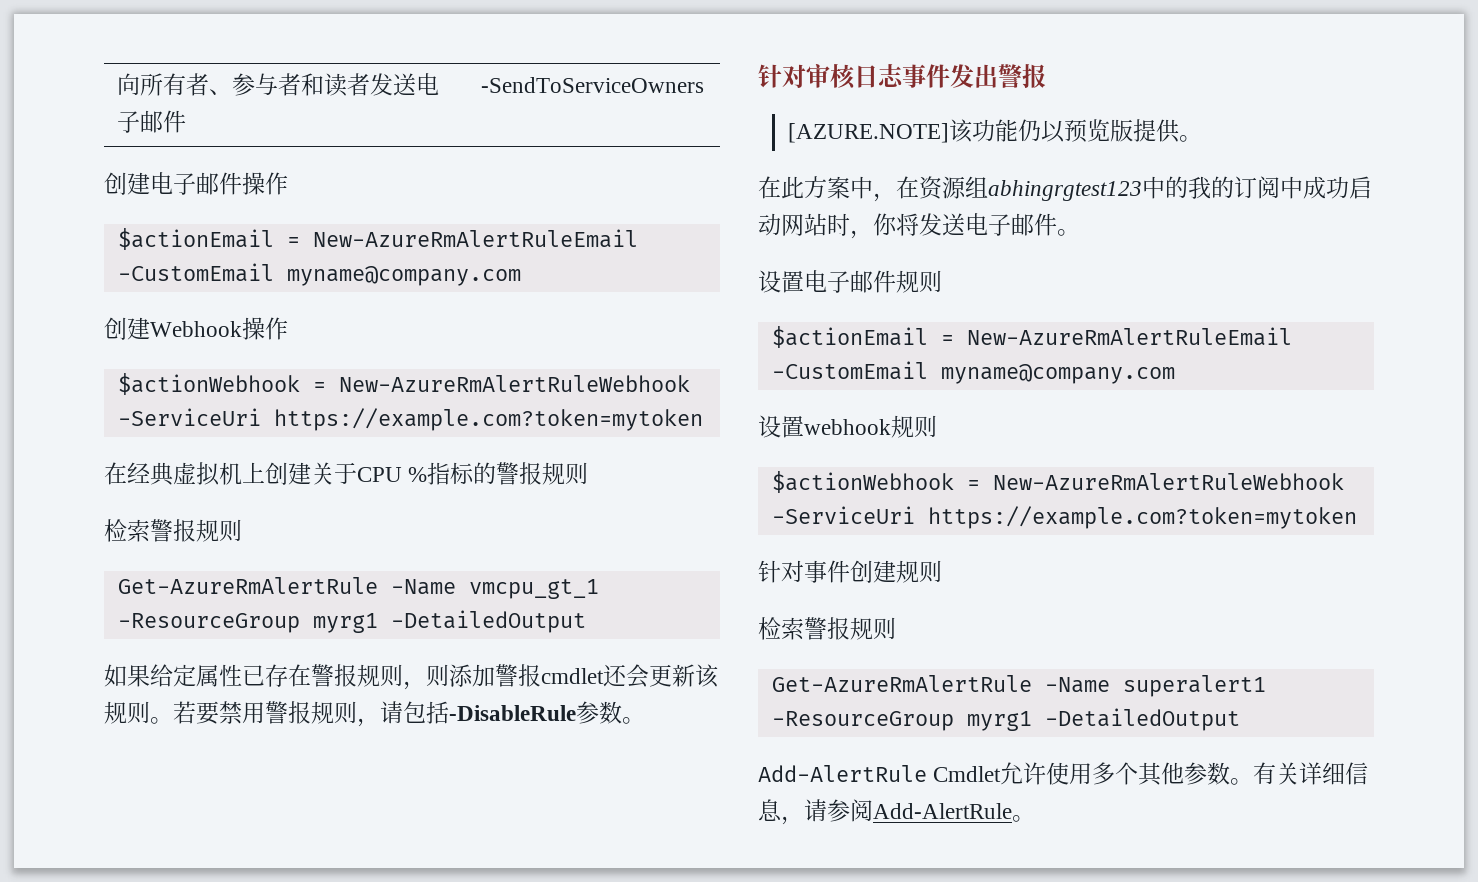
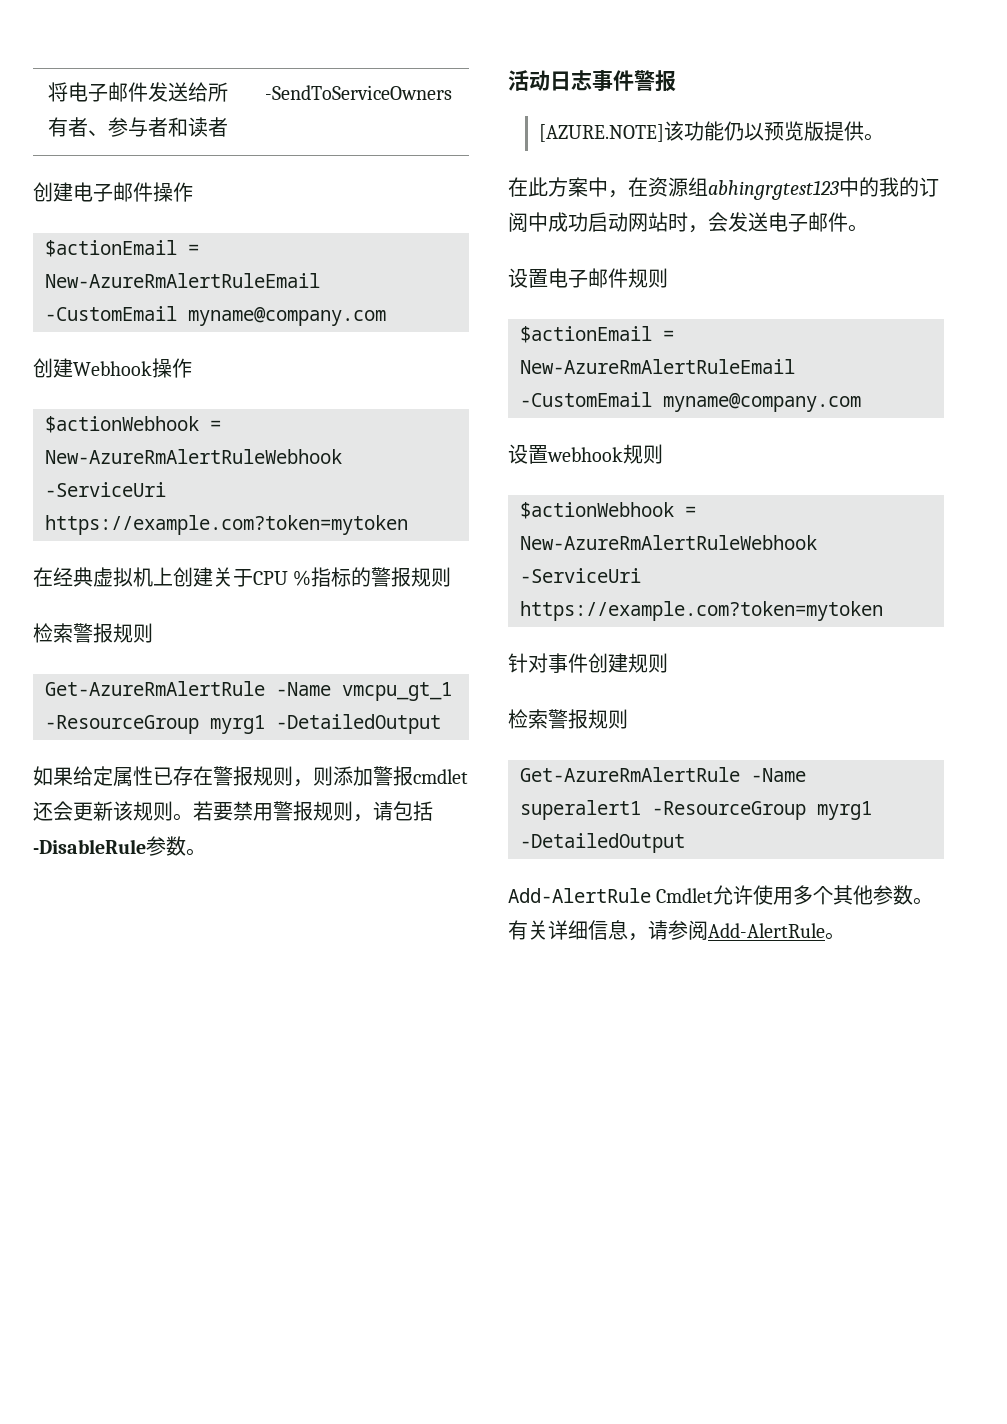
- 向所有者、参与者和读者发送电子邮件 | -SendToServiceOwners
+ 将电子邮件发送给所有者、参与者和读者 | -SendToServiceOwners
- 针对审核日志事件发出警报
+ 活动日志事件警报
- 在此方案中，在资源组abhingrgtest123中的我的订阅中成功启动网站时，你将发送电子邮件。
+ 在此方案中，在资源组abhingrgtest123中的我的订阅中成功启动网站时，会发送电子邮件。

